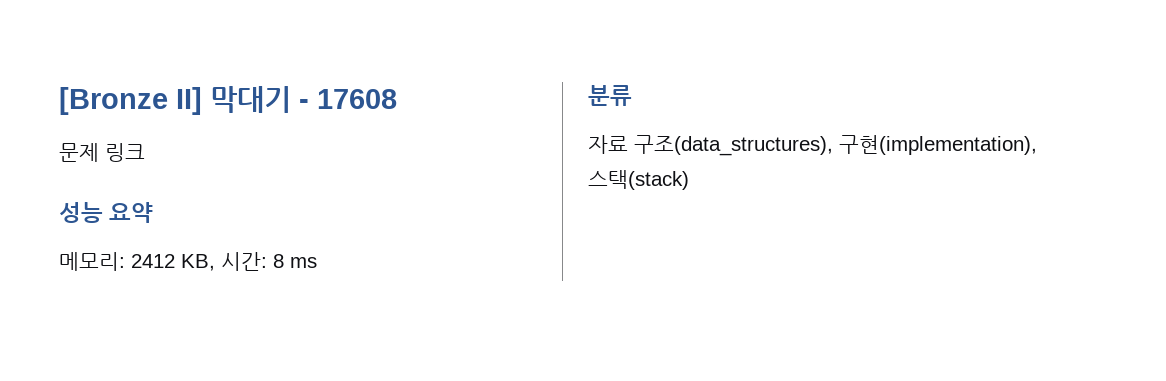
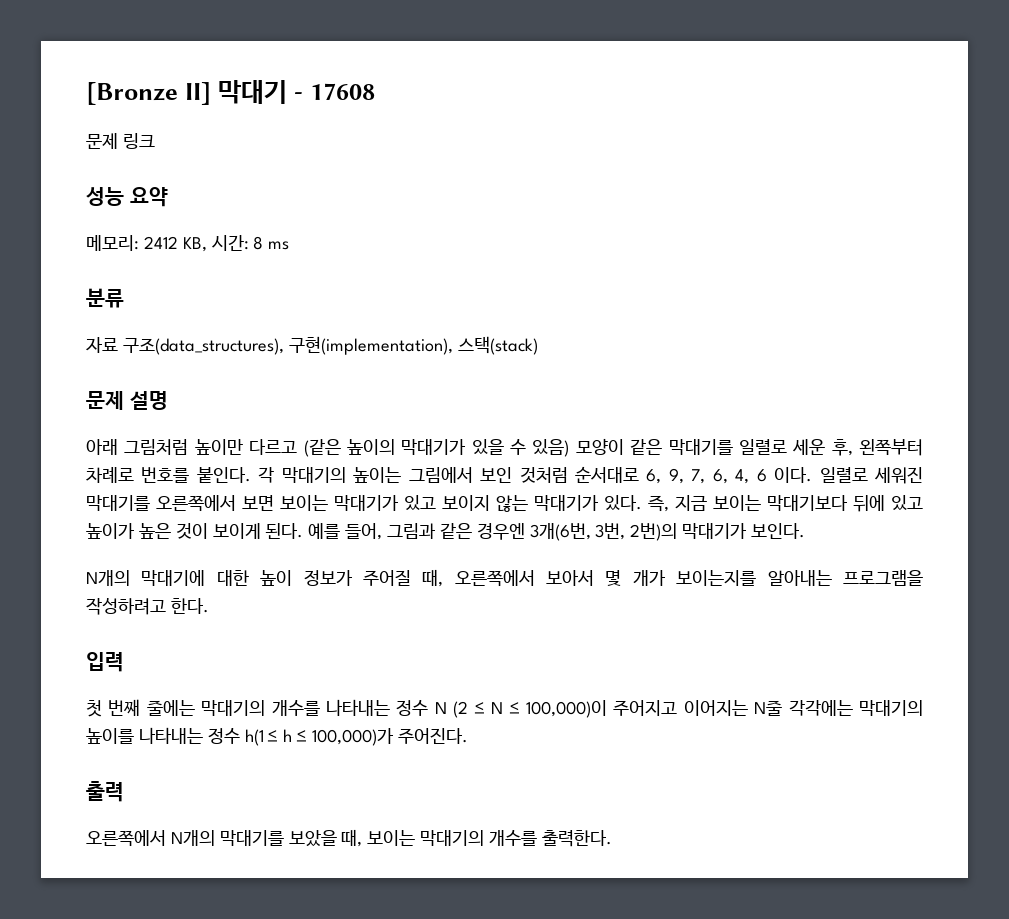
+ 문제 설명
+ 아래 그림처럼 높이만 다르고 (같은 높이의 막대기가 있을 수 있음) 모양이 같은 막대기를 일렬로 세운 후, 왼쪽부터 차례로 번호를 붙인다. 각 막대기의 높이는 그림에서 보인 것처럼 순서대로 6, 9, 7, 6, 4, 6 이다. 일렬로 세워진 막대기를 오른쪽에서 보면 보이는 막대기가 있고 보이지 않는 막대기가 있다. 즉, 지금 보이는 막대기보다 뒤에 있고 높이가 높은 것이 보이게 된다. 예를 들어, 그림과 같은 경우엔 3개(6번, 3번, 2번)의 막대기가 보인다.
+ N개의 막대기에 대한 높이 정보가 주어질 때, 오른쪽에서 보아서 몇 개가 보이는지를 알아내는 프로그램을 작성하려고 한다.
+ 입력
+ 첫 번째 줄에는 막대기의 개수를 나타내는 정수 N (2 ≤ N ≤ 100,000)이 주어지고 이어지는 N줄 각각에는 막대기의 높이를 나타내는 정수 h(1 ≤ h ≤ 100,000)가 주어진다.
+ 출력
+ 오른쪽에서 N개의 막대기를 보았을 때, 보이는 막대기의 개수를 출력한다.

